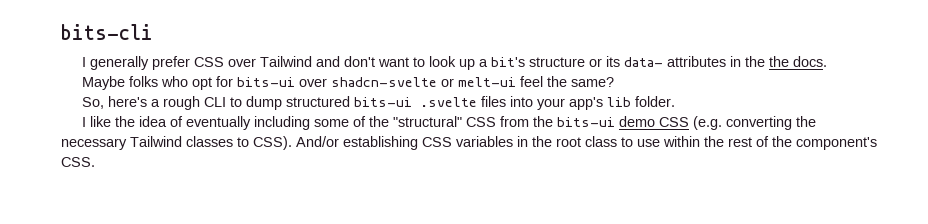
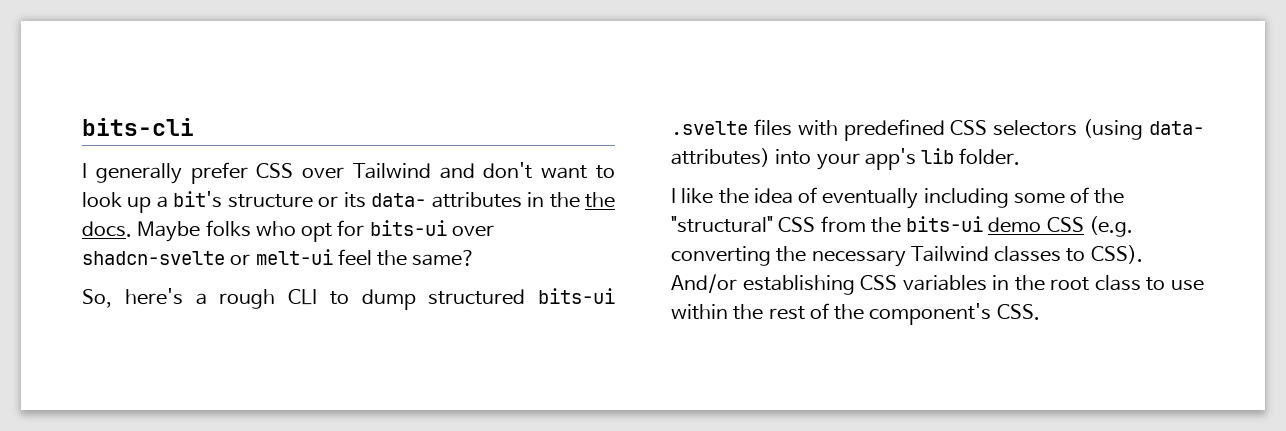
- I generally prefer CSS over Tailwind and don't want to look up a bit's structure or its data- attributes in the the docs.
- Maybe folks who opt for bits-ui over shadcn-svelte or melt-ui feel the same?
+ I generally prefer CSS over Tailwind and don't want to look up a bit's structure or its data- attributes in the the docs. Maybe folks who opt for bits-ui over shadcn-svelte or melt-ui feel the same?
- So, here's a rough CLI to dump structured bits-ui .svelte files into your app's lib folder.
+ So, here's a rough CLI to dump structured bits-ui .svelte files with predefined CSS selectors (using data- attributes) into your app's lib folder.

